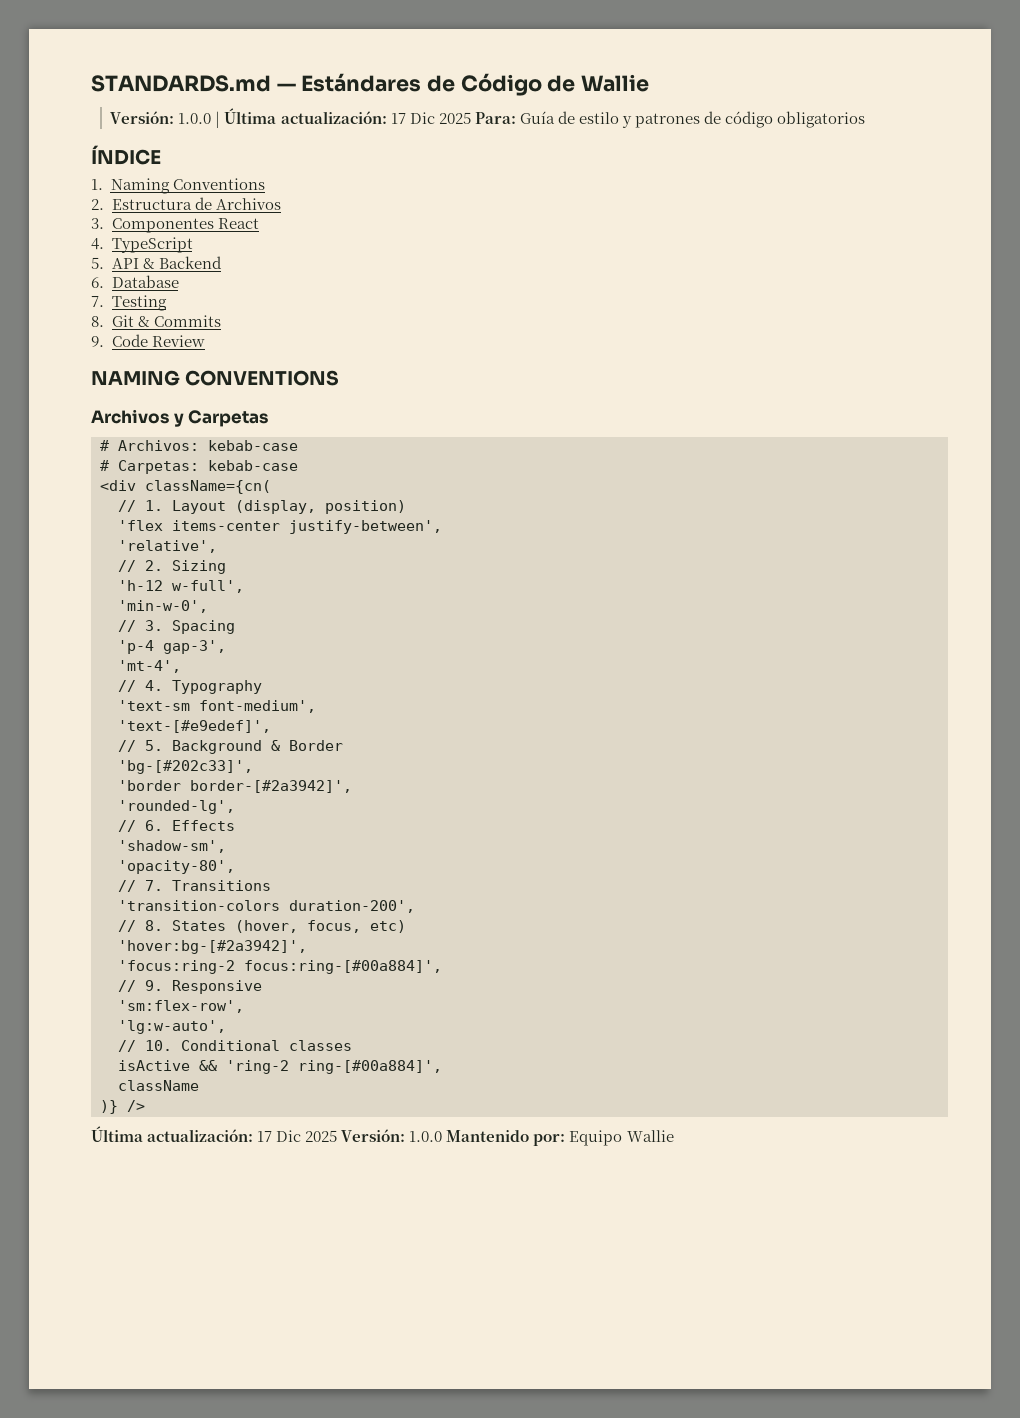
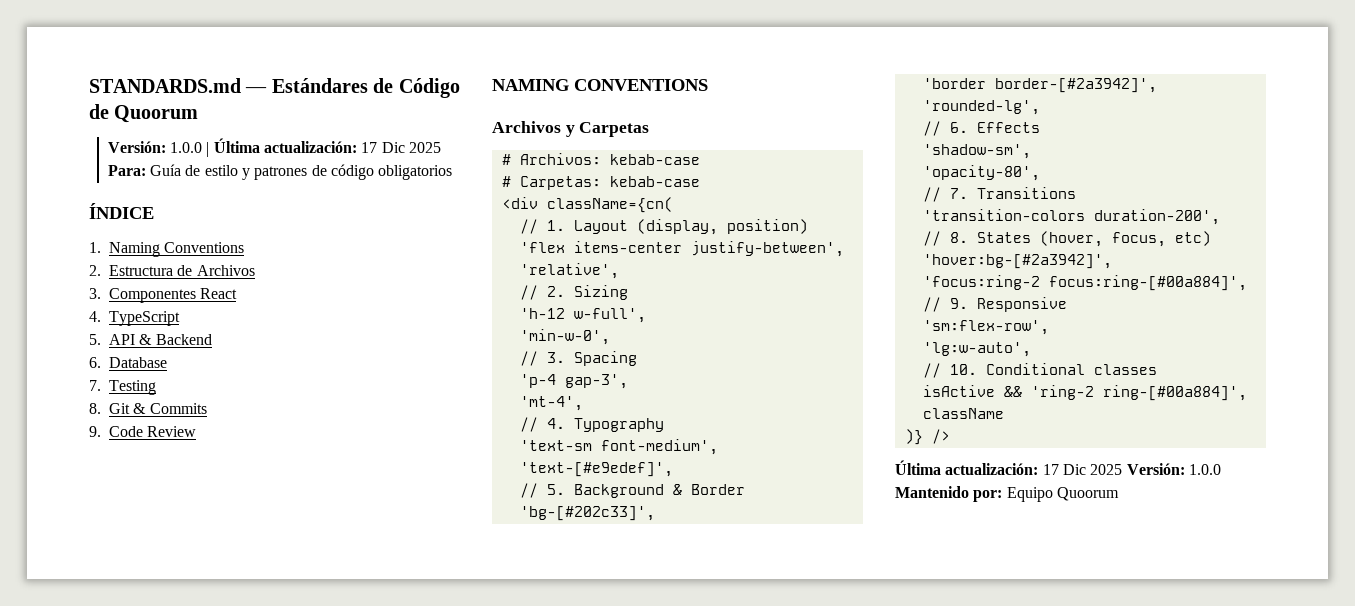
- STANDARDS.md — Estándares de Código de Wallie
+ STANDARDS.md — Estándares de Código de Quoorum
- Última actualización: 17 Dic 2025 Versión: 1.0.0 Mantenido por: Equipo Wallie
+ Última actualización: 17 Dic 2025 Versión: 1.0.0 Mantenido por: Equipo Quoorum

